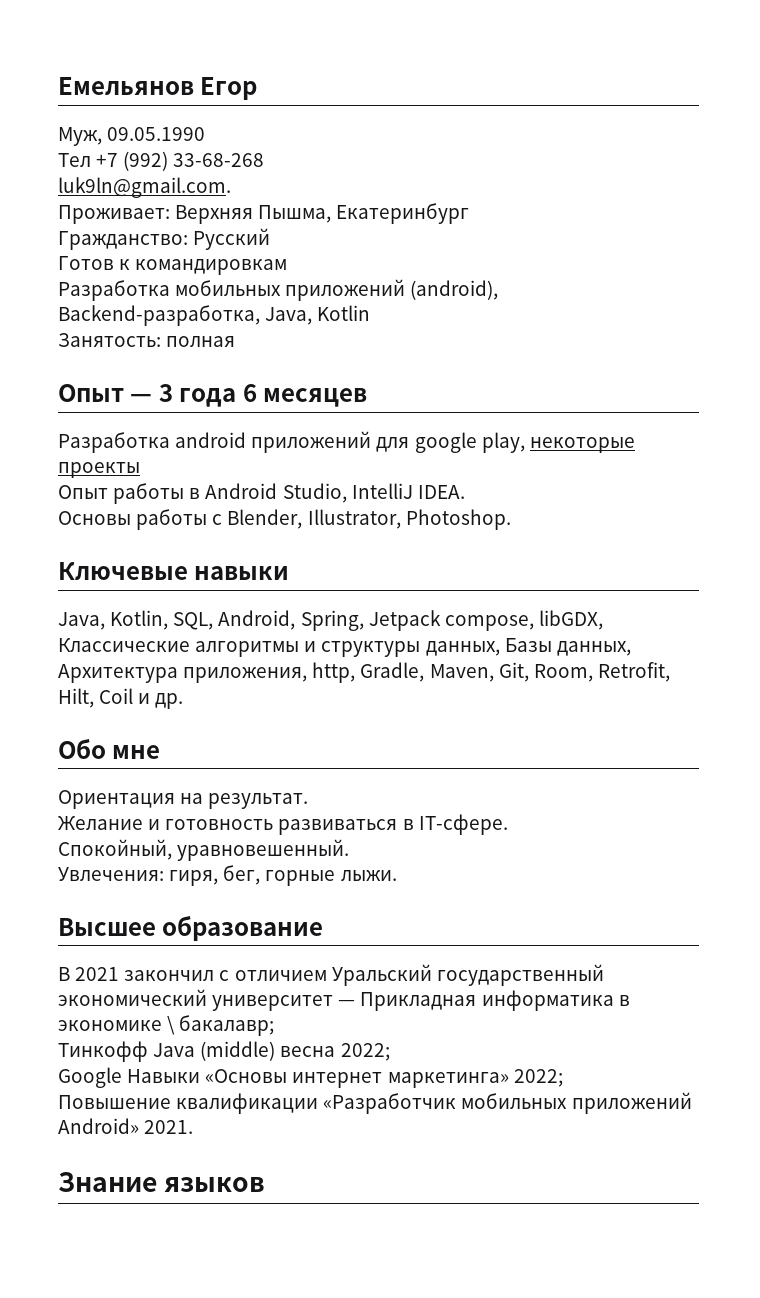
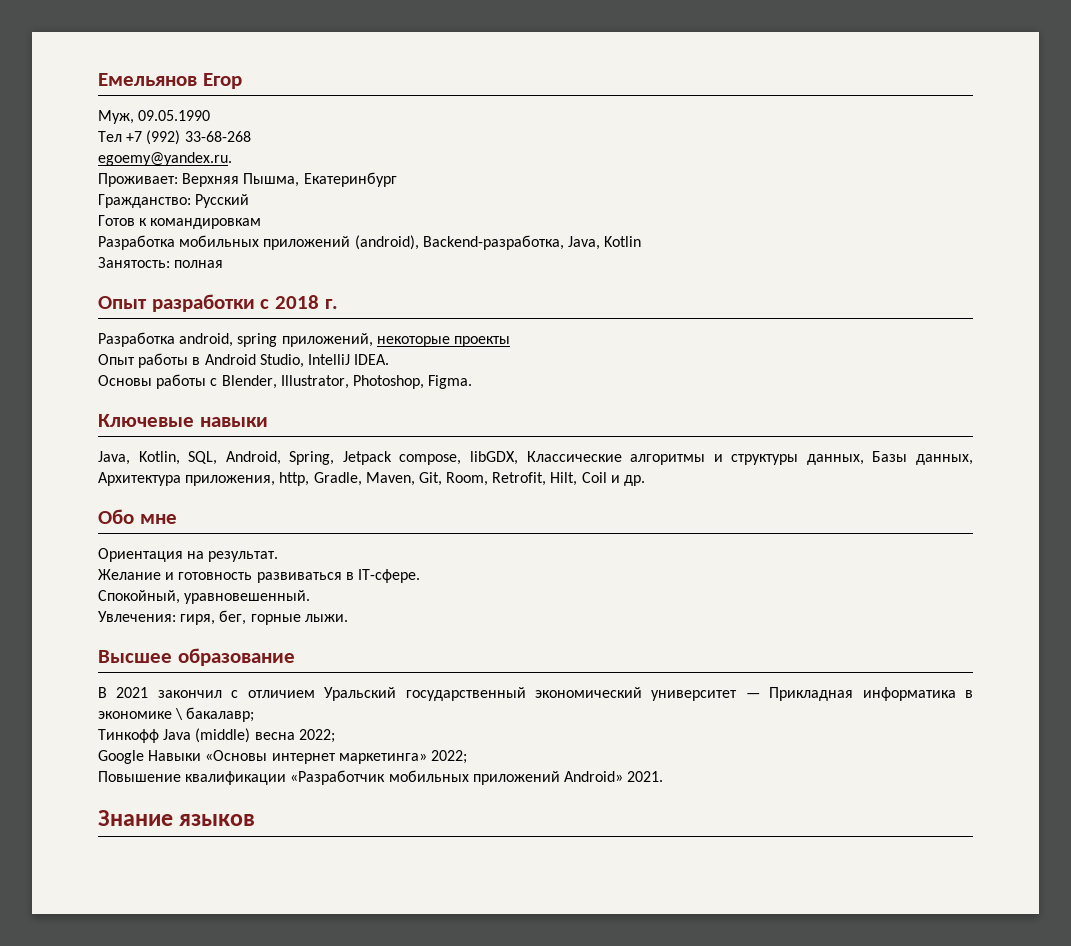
- luk9ln@gmail.com.
+ egoemy@yandex.ru.
- Опыт — 3 года 6 месяцев
- Разработка android приложений для google play, некоторые проекты
+ Опыт разработки с 2018 г.
+ Разработка android, spring приложений, некоторые проекты
- Основы работы с Blender, Illustrator, Photoshop.
+ Основы работы с Blender, Illustrator, Photoshop, Figma.

